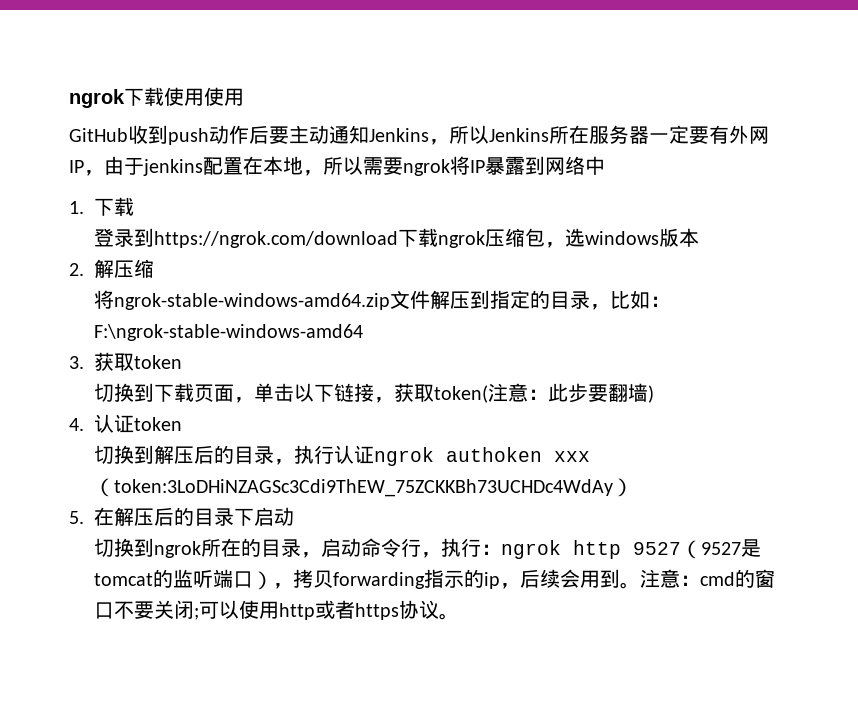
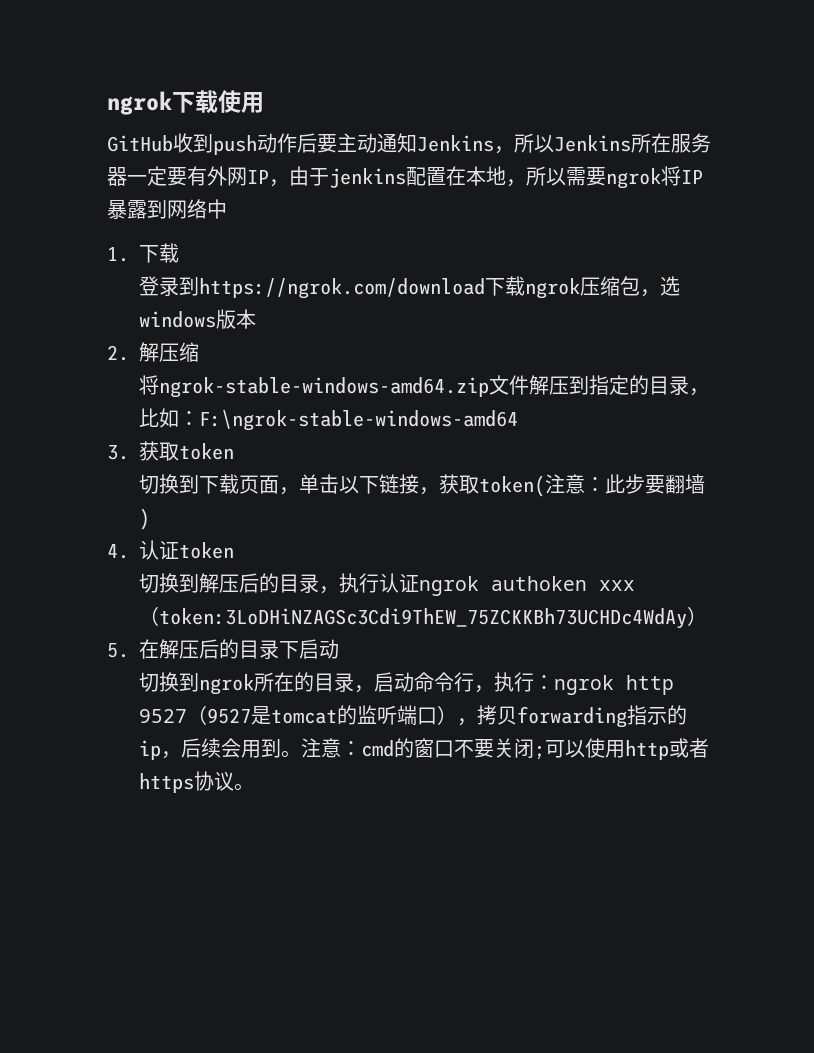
- ngrok下载使用使用
+ ngrok下载使用

